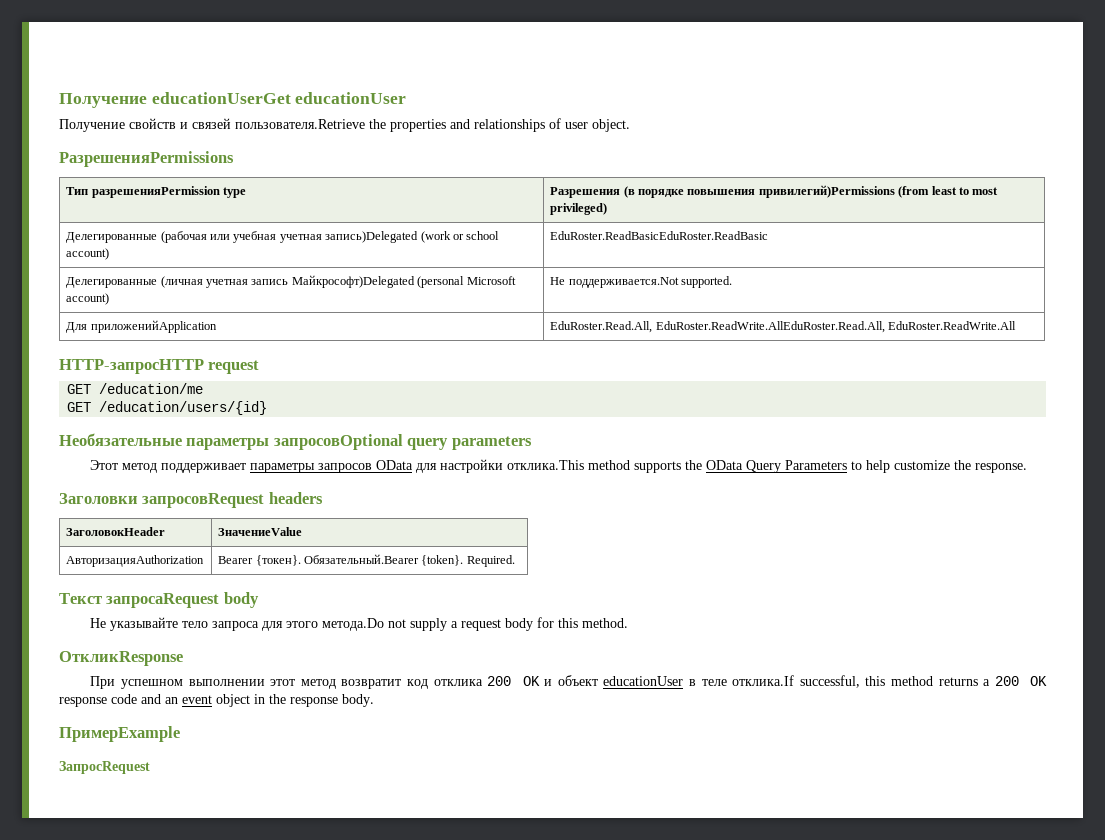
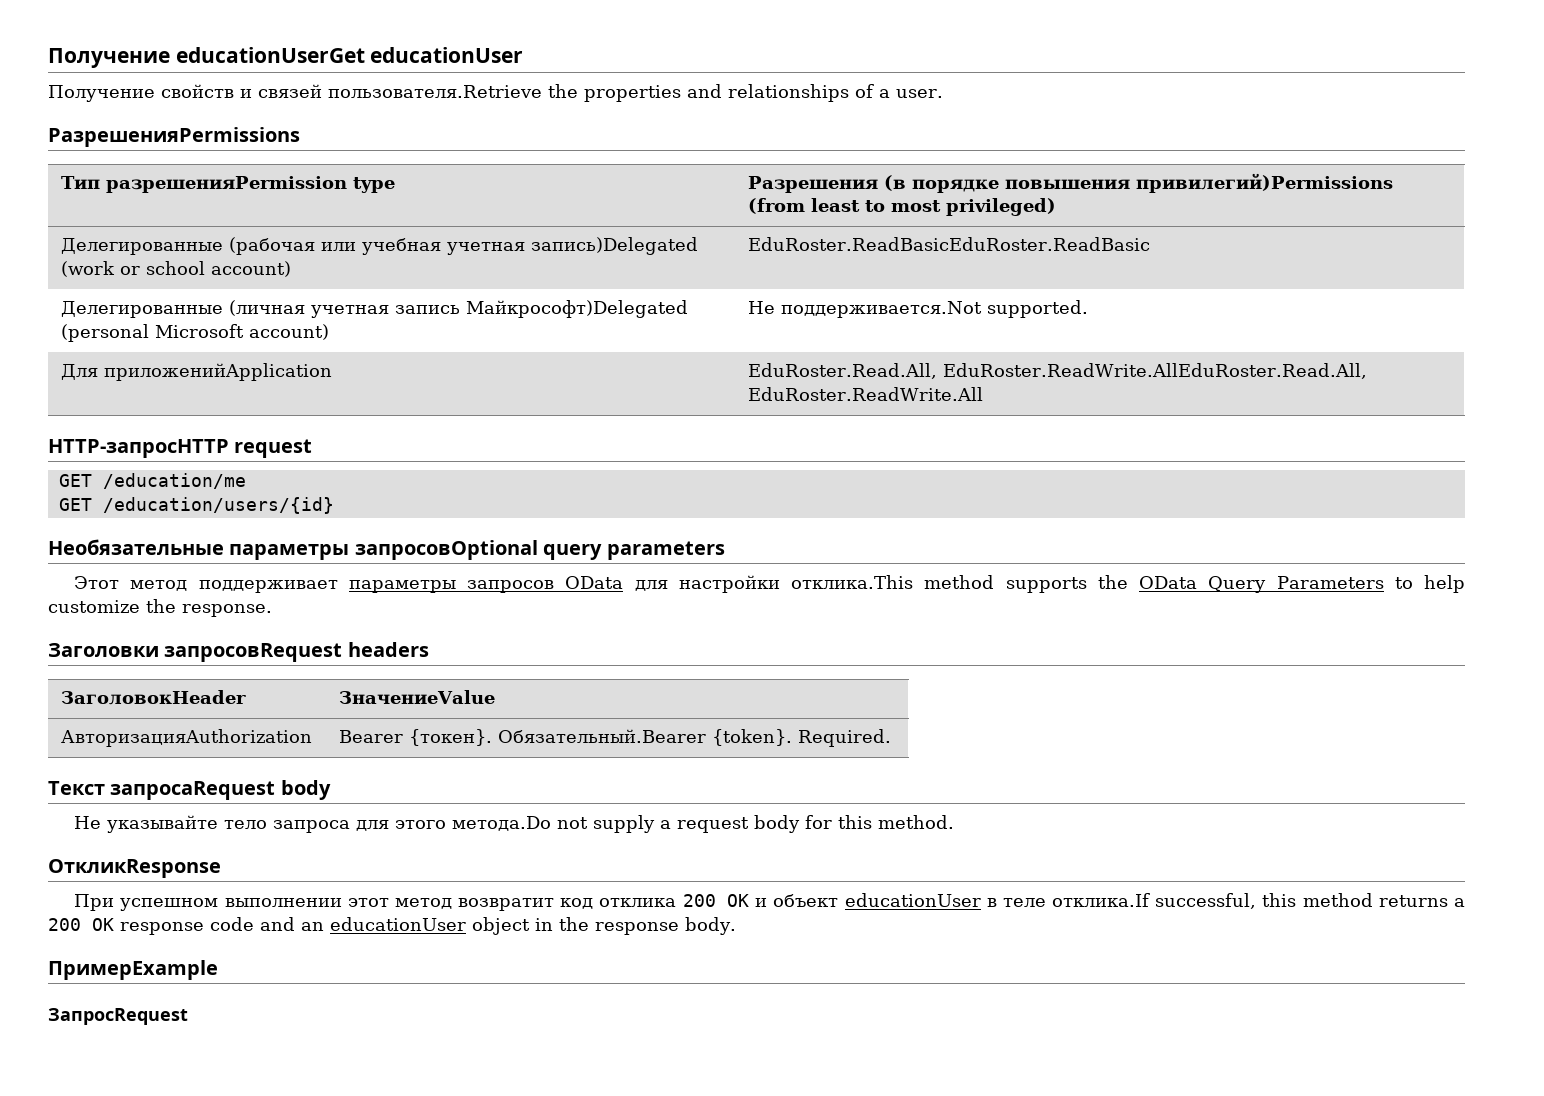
- Получение свойств и связей пользователя.Retrieve the properties and relationships of user object.
+ Получение свойств и связей пользователя.Retrieve the properties and relationships of a user.
- При успешном выполнении этот метод возвратит код отклика 200 OK и объект educationUser в теле отклика.If successful, this method returns a 200 OK response code and an event object in the response body.
+ При успешном выполнении этот метод возвратит код отклика 200 OK и объект educationUser в теле отклика.If successful, this method returns a 200 OK response code and an educationUser object in the response body.

